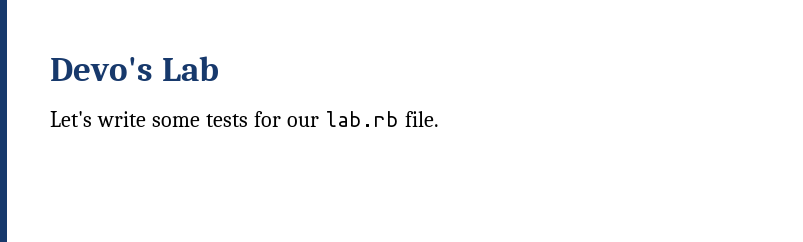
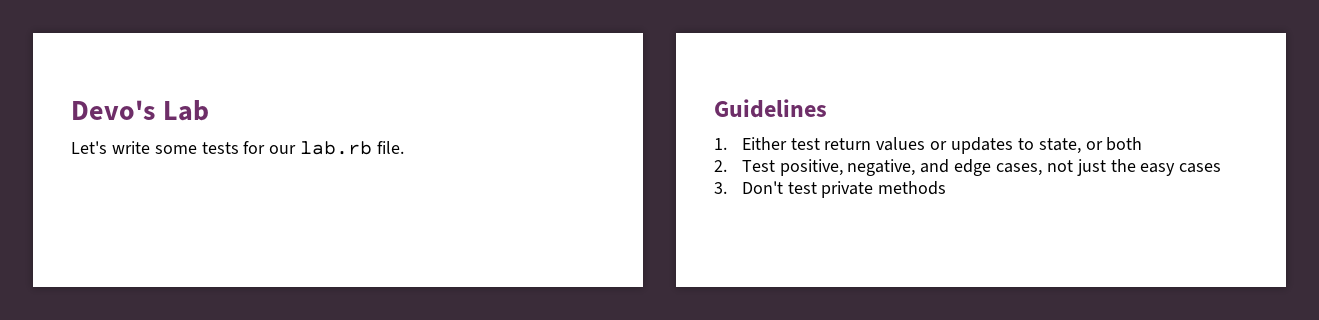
+ Guidelines
+ 1. Either test return values or updates to state, or both
+ 2. Test positive, negative, and edge cases, not just the easy cases
+ 3. Don't test private methods

